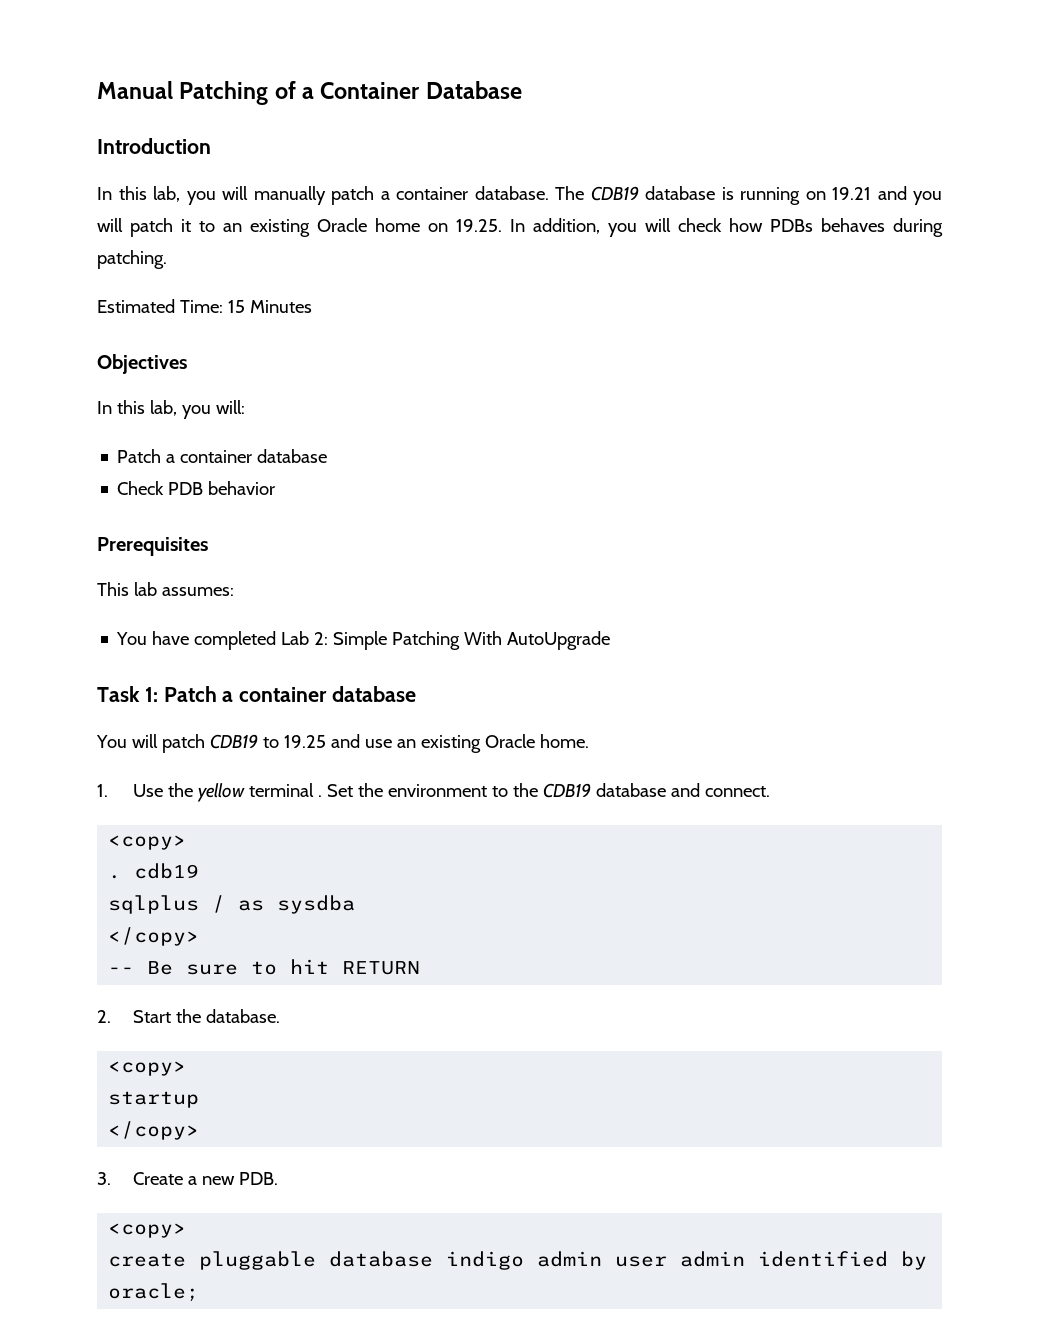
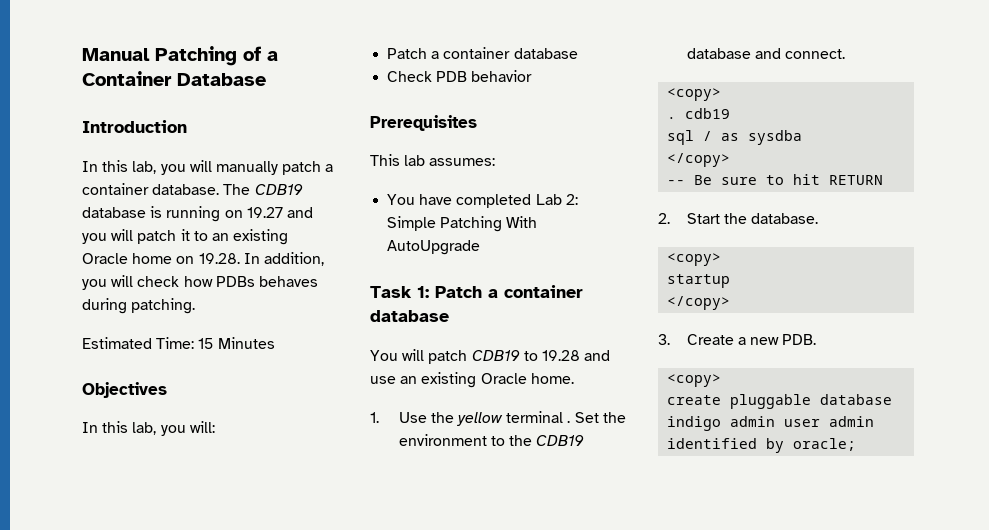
- The CDB19 database is running on 19.21 and you will patch it to an existing Oracle home on 19.25. In addition, you will check how PDBs behaves during patching.
+ The CDB19 database is running on 19.27 and you will patch it to an existing Oracle home on 19.28. In addition, you will check how PDBs behaves during patching.
- You will patch CDB19 to 19.25 and use an existing Oracle home.
+ You will patch CDB19 to 19.28 and use an existing Oracle home.
- sqlplus / as sysdba
+ sql / as sysdba

